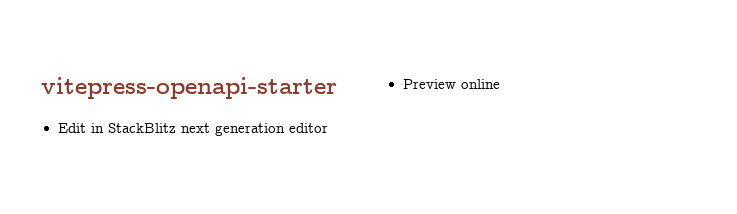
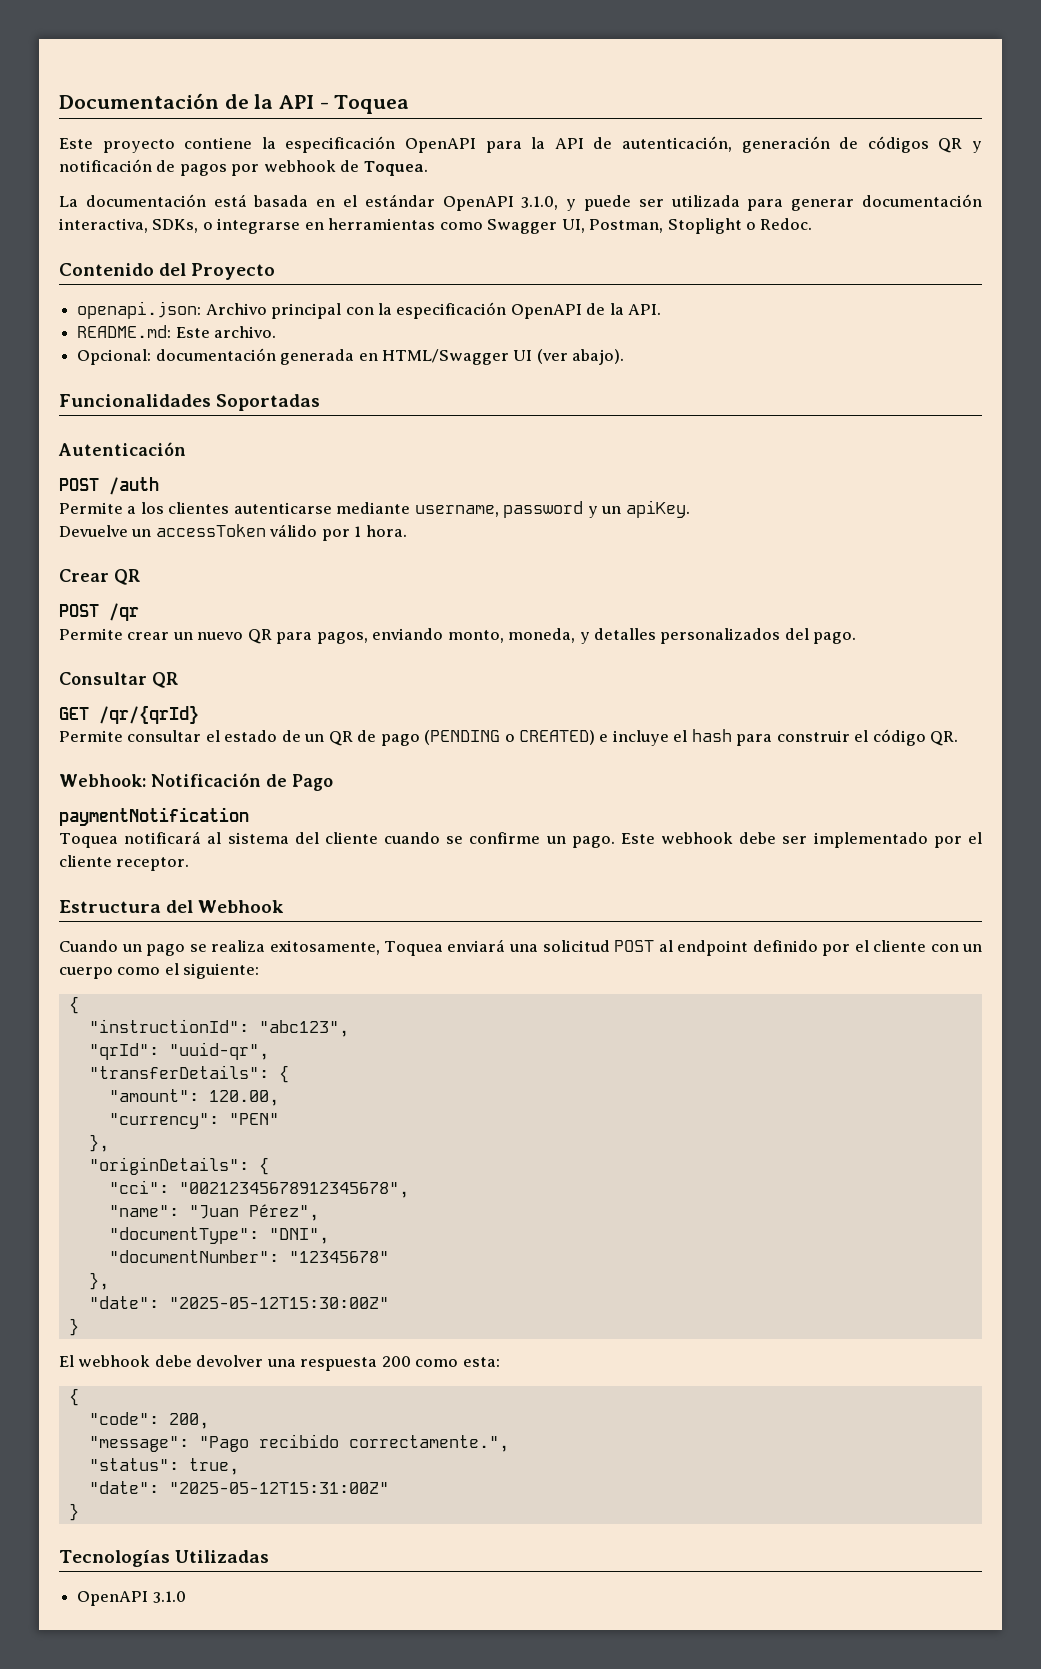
- vitepress-openapi-starter
- Edit in StackBlitz next generation editor
- Preview online
+ Documentación de la API - Toquea
+ Este proyecto contiene la especificación OpenAPI para la API de autenticación, generación de códigos QR y notificación de pagos por webhook de Toquea.
+ La documentación está basada en el estándar OpenAPI 3.1.0, y puede ser utilizada para generar documentación interactiva, SDKs, o integrarse en herramientas como Swagger UI, Postman, Stoplight o Redoc.
+ Contenido del Proyecto
+ openapi.json: Archivo principal con la especificación OpenAPI de la API.
+ README.md: Este archivo.
+ Opcional: documentación generada en HTML/Swagger UI (ver abajo).
+ Funcionalidades Soportadas
+ Autenticación
+ POST /auth
+ Permite a los clientes autenticarse mediante username, password y un apiKey.
+ Devuelve un accessToken válido por 1 hora.
+ Crear QR
+ POST /qr
+ Permite crear un nuevo QR para pagos, enviando monto, moneda, y detalles personalizados del pago.
+ Consultar QR
+ GET /qr/{qrId}
+ Permite consultar el estado de un QR de pago (PENDING o CREATED) e incluye el hash para construir el código QR.
+ Webhook: Notificación de Pago
+ paymentNotification
+ Toquea notificará al sistema del cliente cuando se confirme un pago. Este webhook debe ser implementado por el cliente receptor.
+ Estructura del Webhook
+ Cuando un pago se realiza exitosamente, Toquea enviará una solicitud POST al endpoint definido por el cliente con un cuerpo como el siguiente:
+ {
+ "instructionId": "abc123",
+ "qrId": "uuid-qr",
+ "transferDetails": {
+ "amount": 120.00,
+ "currency": "PEN"
+ },
+ "originDetails": {
+ "cci": "00212345678912345678",
+ "name": "Juan Pérez",
+ "documentType": "DNI",
+ "documentNumber": "12345678"
+ },
+ "date": "2025-05-12T15:30:00Z"
+ }
+ El webhook debe devolver una respuesta 200 como esta:
+ {
+ "code": 200,
+ "message": "Pago recibido correctamente.",
+ "status": true,
+ "date": "2025-05-12T15:31:00Z"
+ }
+ Tecnologías Utilizadas
+ OpenAPI 3.1.0

